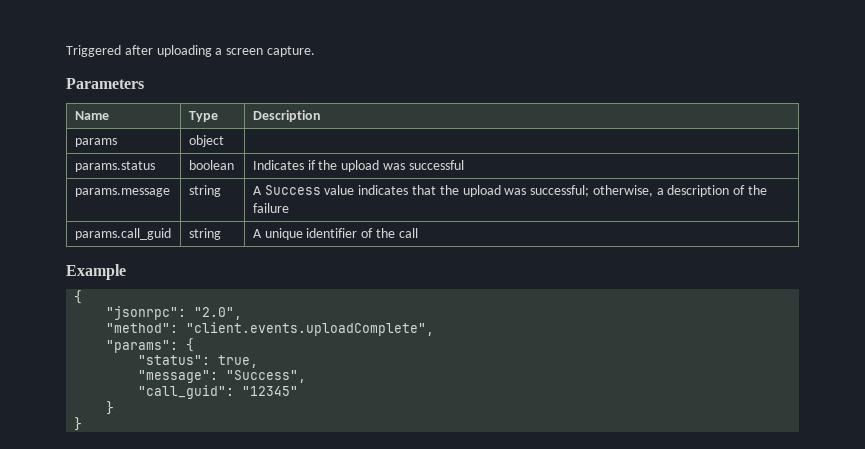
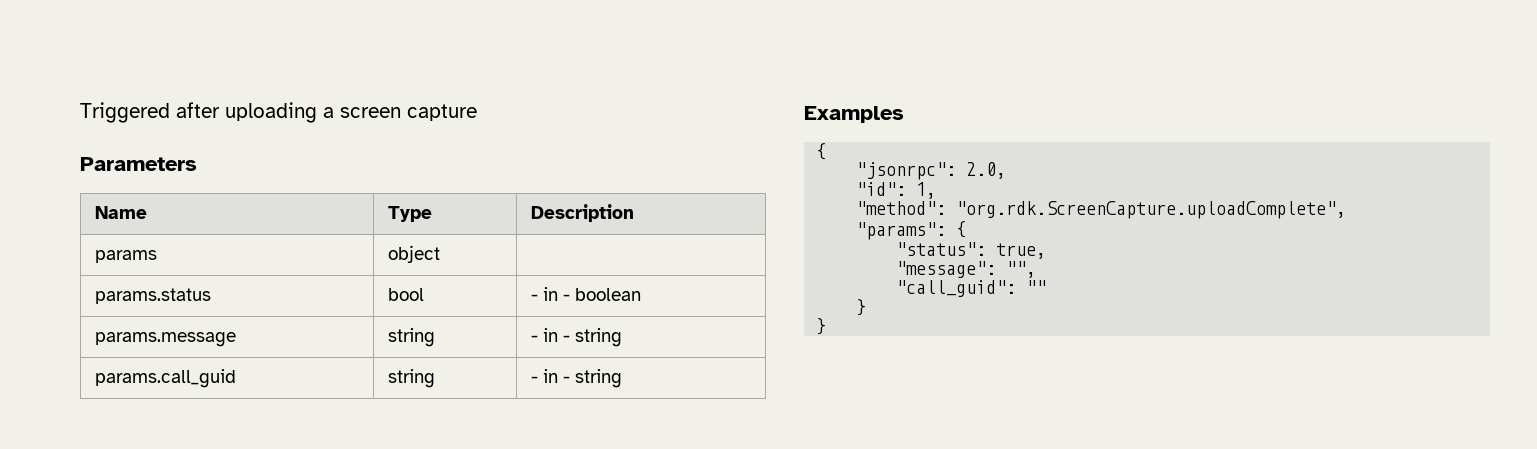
- Triggered after uploading a screen capture.
+ Triggered after uploading a screen capture
- params.status | boolean | Indicates if the upload was successful
- params.message | string | A Success value indicates that the upload was successful; otherwise, a description of the failure
- params.call_guid | string | A unique identifier of the call
- Example
+ params.status | bool | - in - boolean
+ params.message | string | - in - string
+ params.call_guid | string | - in - string
+ Examples
- "jsonrpc": "2.0",
+ "jsonrpc": 2.0,
+ "id": 1,
- "method": "client.events.uploadComplete",
+ "method": "org.rdk.ScreenCapture.uploadComplete",
- "message": "Success",
+ "message": "",
- "call_guid": "12345"
+ "call_guid": ""

